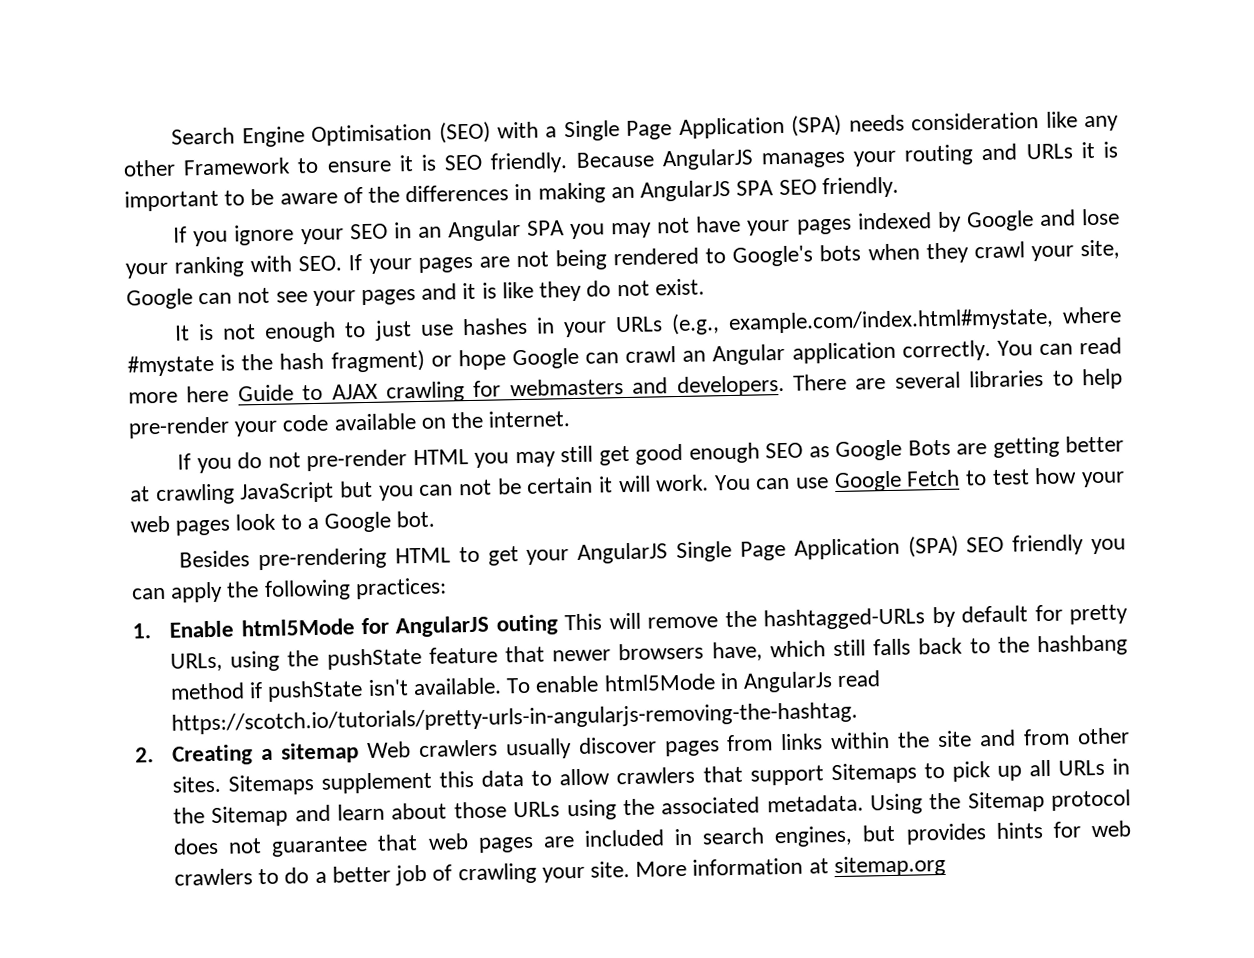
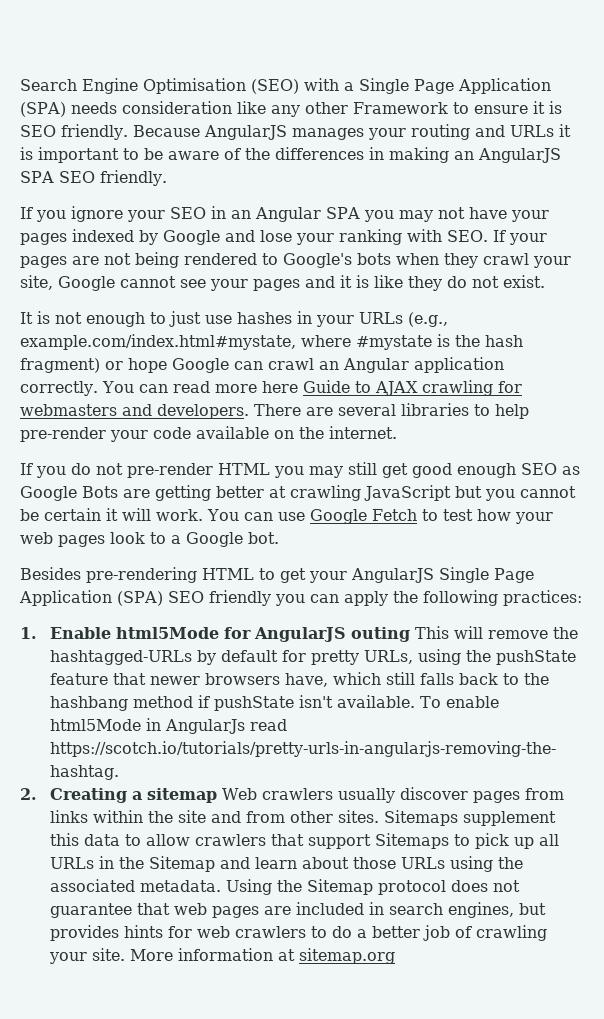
- If you ignore your SEO in an Angular SPA you may not have your pages indexed by Google and lose your ranking with SEO. If your pages are not being rendered to Google's bots when they crawl your site, Google can not see your pages and it is like they do not exist.
+ If you ignore your SEO in an Angular SPA you may not have your pages indexed by Google and lose your ranking with SEO. If your pages are not being rendered to Google's bots when they crawl your site, Google cannot see your pages and it is like they do not exist.
- If you do not pre-render HTML you may still get good enough SEO as Google Bots are getting better at crawling JavaScript but you can not be certain it will work.
+ If you do not pre-render HTML you may still get good enough SEO as Google Bots are getting better at crawling JavaScript but you cannot be certain it will work.

